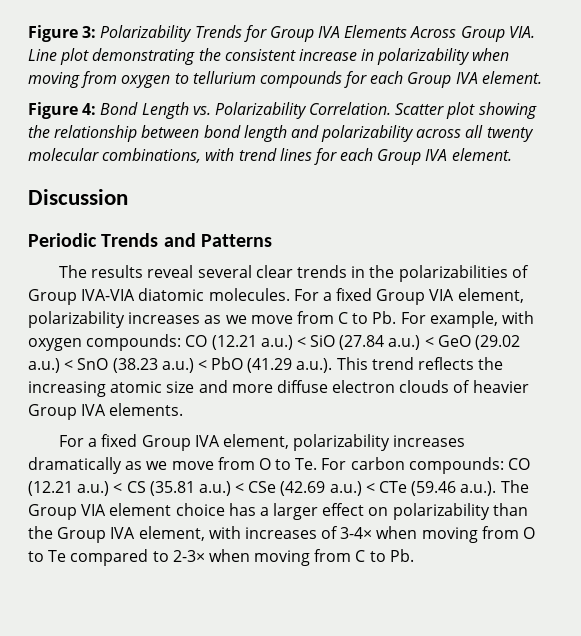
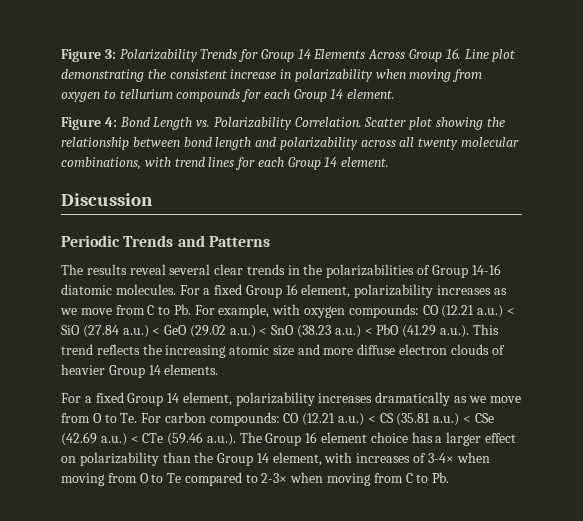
- Figure 3: Polarizability Trends for Group IVA Elements Across Group VIA. Line plot demonstrating the consistent increase in polarizability when moving from oxygen to tellurium compounds for each Group IVA element.
+ Figure 3: Polarizability Trends for Group 14 Elements Across Group 16. Line plot demonstrating the consistent increase in polarizability when moving from oxygen to tellurium compounds for each Group 14 element.
- Scatter plot showing the relationship between bond length and polarizability across all twenty molecular combinations, with trend lines for each Group IVA element.
+ Scatter plot showing the relationship between bond length and polarizability across all twenty molecular combinations, with trend lines for each Group 14 element.
- The results reveal several clear trends in the polarizabilities of Group IVA-VIA diatomic molecules.
+ The results reveal several clear trends in the polarizabilities of Group 14-16 diatomic molecules.
- For a fixed Group VIA element, polarizability increases as we move from C to Pb. For example, with oxygen compounds: CO (12.21 a.u.) < SiO (27.84 a.u.) < GeO (29.02 a.u.) < SnO (38.23 a.u.) < PbO (41.29 a.u.). This trend reflects the increasing atomic size and more diffuse electron clouds of heavier Group IVA elements.
+ For a fixed Group 16 element, polarizability increases as we move from C to Pb. For example, with oxygen compounds: CO (12.21 a.u.) < SiO (27.84 a.u.) < GeO (29.02 a.u.) < SnO (38.23 a.u.) < PbO (41.29 a.u.). This trend reflects the increasing atomic size and more diffuse electron clouds of heavier Group 14 elements.
- For a fixed Group IVA element, polarizability increases dramatically as we move from O to Te. For carbon compounds:
+ For a fixed Group 14 element, polarizability increases dramatically as we move from O to Te. For carbon compounds:
- CO (12.21 a.u.) < CS (35.81 a.u.) < CSe (42.69 a.u.) < CTe (59.46 a.u.). The Group VIA element choice has a larger effect on polarizability than the Group IVA element, with increases of 3-4× when moving from O to Te compared to 2-3× when moving from C to Pb.
+ CO (12.21 a.u.) < CS (35.81 a.u.) < CSe (42.69 a.u.) < CTe (59.46 a.u.). The Group 16 element choice has a larger effect on polarizability than the Group 14 element, with increases of 3-4× when moving from O to Te compared to 2-3× when moving from C to Pb.

